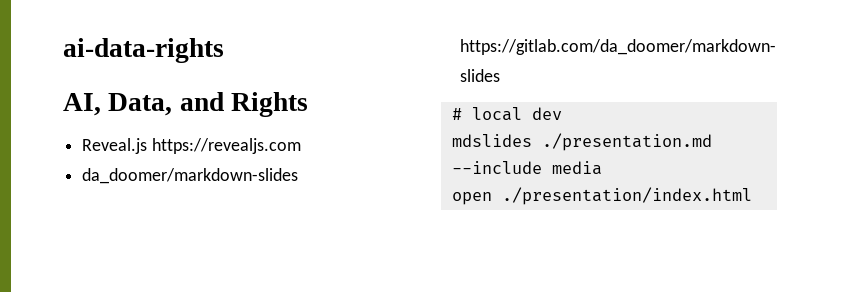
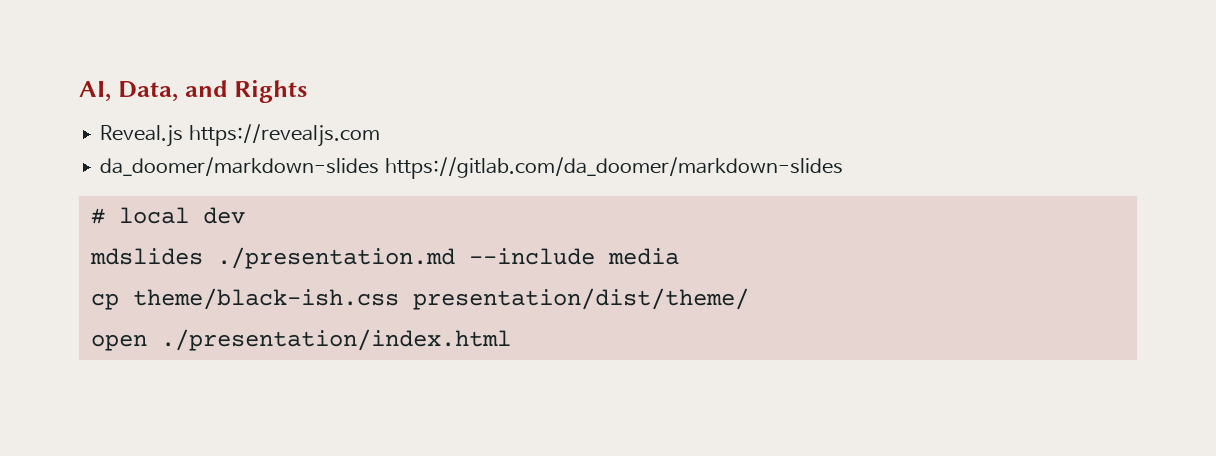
- ai-data-rights
+ cp theme/black-ish.css presentation/dist/theme/

